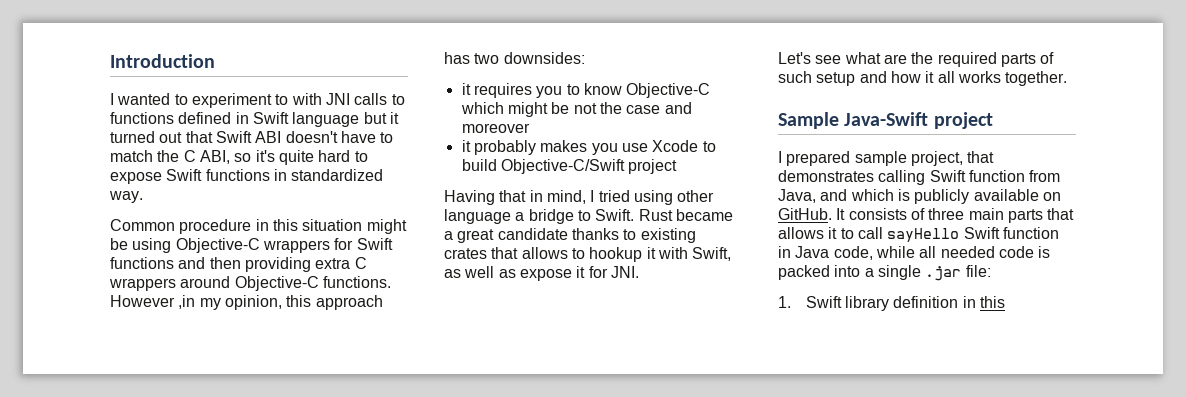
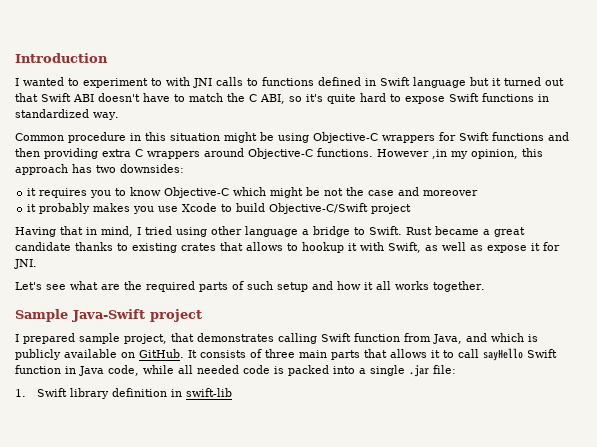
- 1. Swift library definition in this
+ 1. Swift library definition in swift-lib

